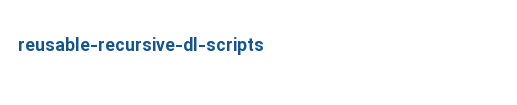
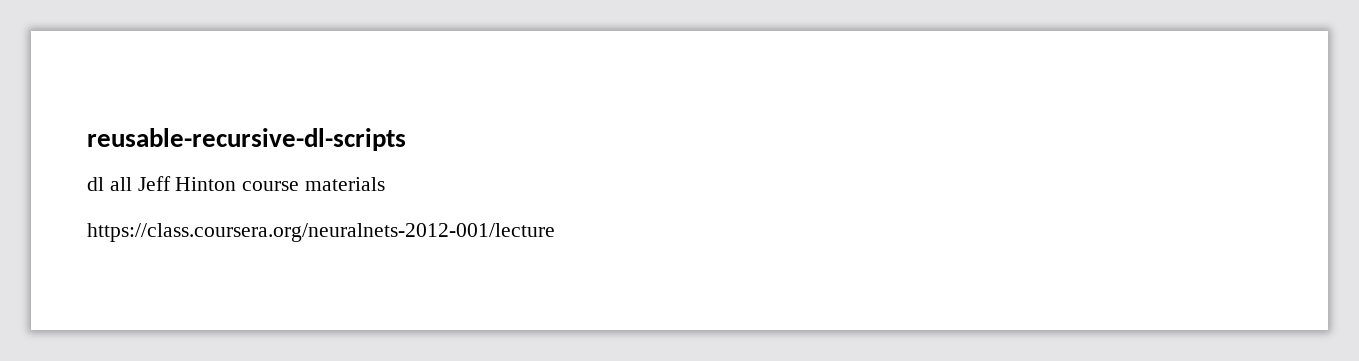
+ dl all Jeff Hinton course materials
+ https://class.coursera.org/neuralnets-2012-001/lecture

